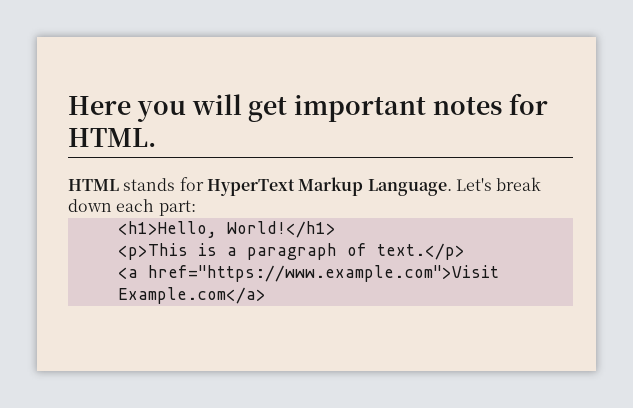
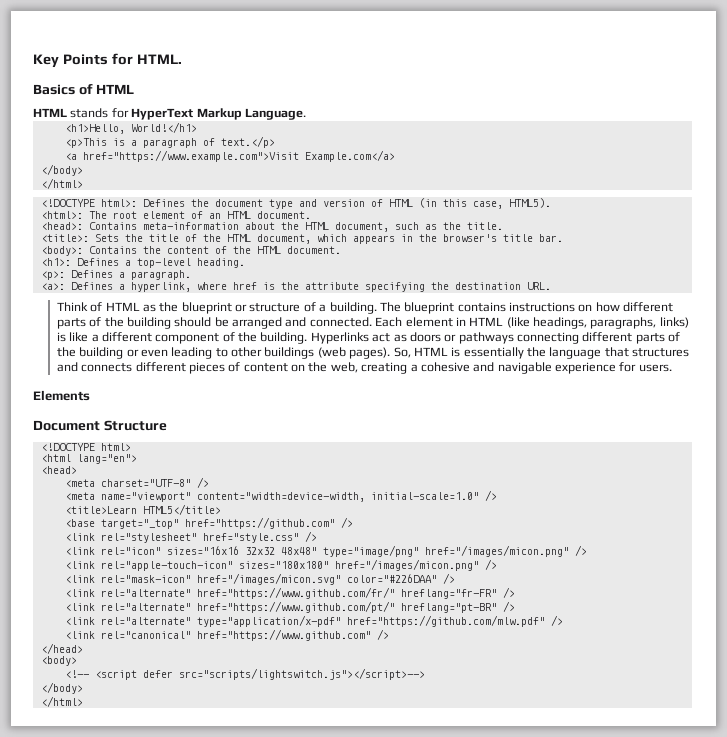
- Here you will get important notes for HTML.
+ Key Points for HTML.
+ Basics of HTML
- Let's break down each part:
  <a href="https://www.example.com">Visit Example.com</a>
+ </body>
+ </html>
+ <!DOCTYPE html>: Defines the document type and version of HTML (in this case, HTML5).
+ <html>: The root element of an HTML document.
+ <head>: Contains meta-information about the HTML document, such as the title.
+ <title>: Sets the title of the HTML document, which appears in the browser's title bar.
+ <body>: Contains the content of the HTML document.
+ <h1>: Defines a top-level heading.
+ <p>: Defines a paragraph.
+ <a>: Defines a hyperlink, where href is the attribute specifying the destination URL.
+ Think of HTML as the blueprint or structure of a building. The blueprint contains instructions on how different parts of the building should be arranged and connected. Each element in HTML (like headings, paragraphs, links) is like a different component of the building. Hyperlinks act as doors or pathways connecting different parts of the building or even leading to other buildings (web pages). So, HTML is essentially the language that structures and connects different pieces of content on the web, creating a cohesive and navigable experience for users.
+ Elements
+ Document Structure
+ <!DOCTYPE html>
+ <html lang="en">
+ <head>
+ <meta charset="UTF-8" />
+ <meta name="viewport" content="width=device-width, initial-scale=1.0" />
+ <title>Learn HTML5</title>
+ <base target="_top" href="https://github.com" />
+ <link rel="stylesheet" href="style.css" />
+ <link rel="icon" sizes="16x16 32x32 48x48" type="image/png" href="/images/micon.png" />
+ <link rel="apple-touch-icon" sizes="180x180" href="/images/micon.png" />
+ <link rel="mask-icon" href="/images/micon.svg" color="#226DAA" />
+ <link rel="alternate" href="https://www.github.com/fr/" hreflang="fr-FR" />
+ <link rel="alternate" href="https://www.github.com/pt/" hreflang="pt-BR" />
+ <link rel="alternate" type="application/x-pdf" href="https://github.com/mlw.pdf" />
+ <link rel="canonical" href="https://www.github.com" />
+ </head>
+ <body>
+ <!-- <script defer src="scripts/lightswitch.js"></script>-->
+ </body>
+ </html>

